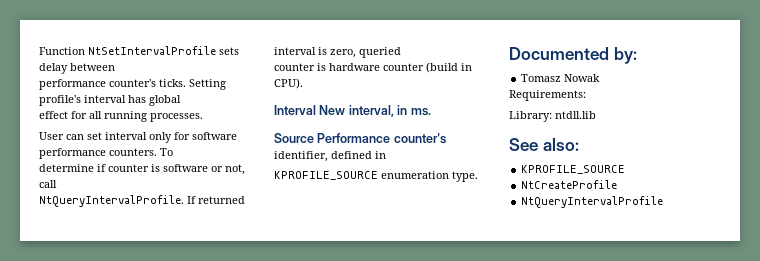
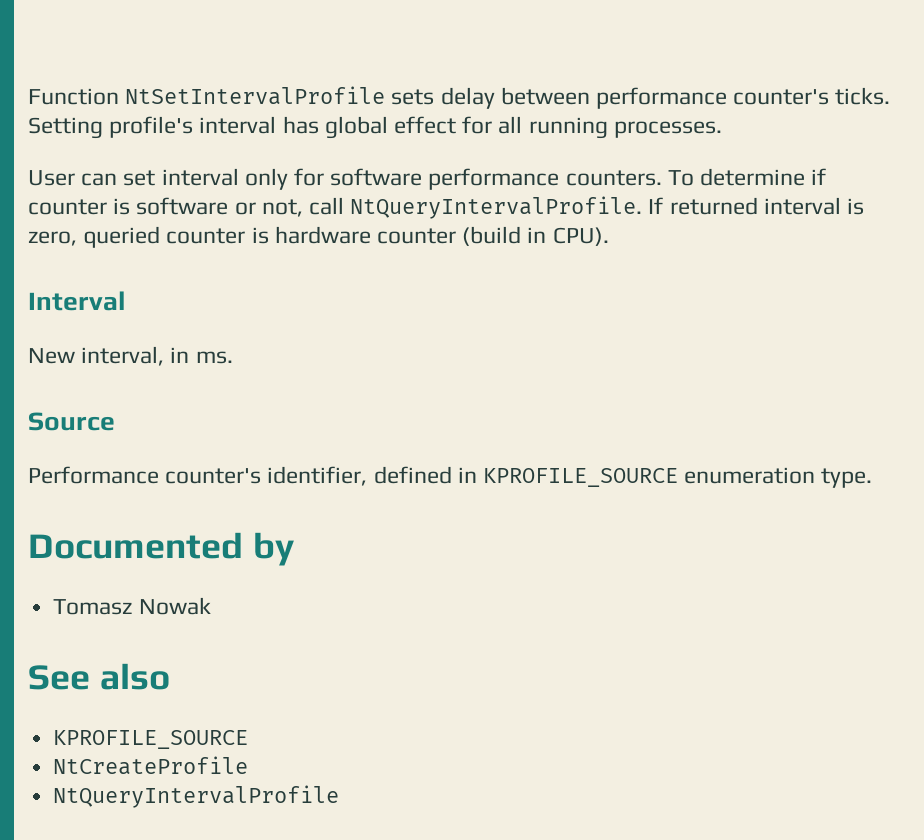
- Function NtSetIntervalProfile sets delay between
- performance counter's ticks.
+ Function NtSetIntervalProfile sets delay between performance counter's ticks.
- Setting profile's interval has global
- effect for all running processes.
+ Setting profile's interval has global effect for all running processes.
- To
- determine if counter is software or not, call
- NtQueryIntervalProfile.
+ To determine if counter is software or not, call NtQueryIntervalProfile.
- If returned interval is zero, queried
- counter is hardware counter (build in CPU).
+ If returned interval is zero, queried counter is hardware counter (build in CPU).
- Interval New interval, in ms.
+ Interval
+ New interval, in ms.
- Source Performance counter's
- identifier, defined in
- KPROFILE_SOURCE enumeration type.
+ Source
+ Performance counter's identifier, defined in KPROFILE_SOURCE enumeration type.
- Documented by:
+ Documented by
- Requirements:
- Library: ntdll.lib
- See also:
+ See also

